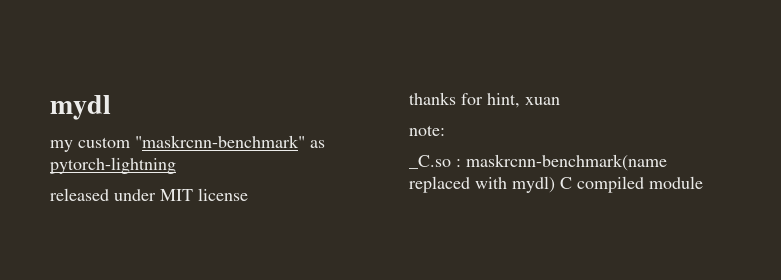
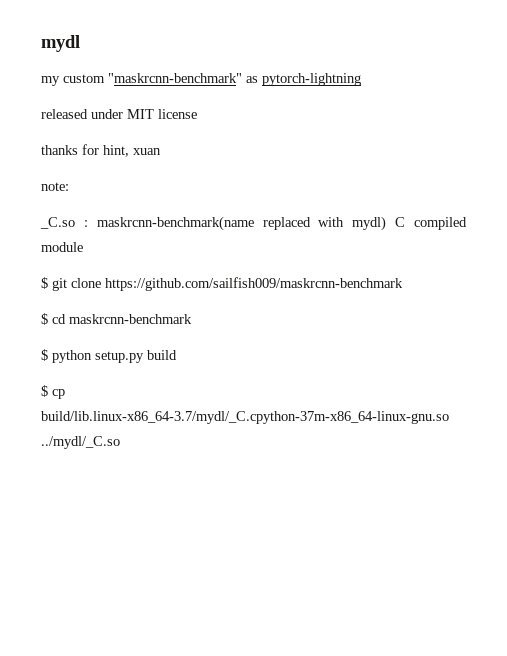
+ $ git clone https://github.com/sailfish009/maskrcnn-benchmark
+ $ cd maskrcnn-benchmark
+ $ python setup.py build
+ $ cp build/lib.linux-x86_64-3.7/mydl/_C.cpython-37m-x86_64-linux-gnu.so ../mydl/_C.so

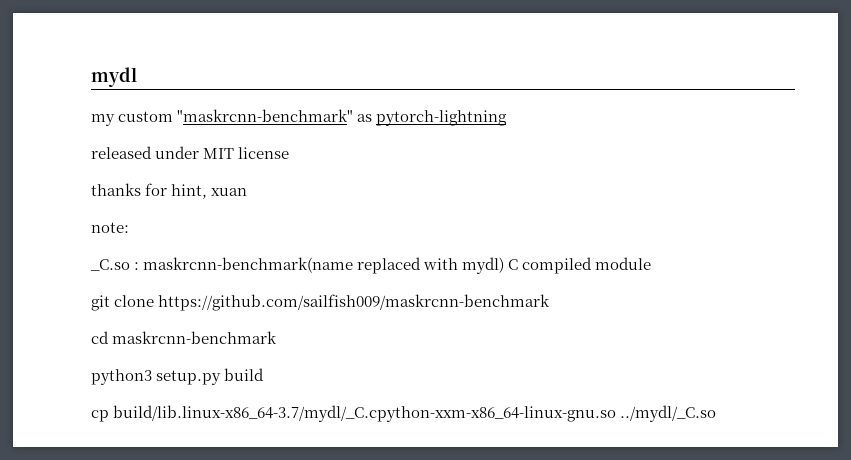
- $ git clone https://github.com/sailfish009/maskrcnn-benchmark
+ git clone https://github.com/sailfish009/maskrcnn-benchmark
- $ cd maskrcnn-benchmark
+ cd maskrcnn-benchmark
- $ python setup.py build
+ python3 setup.py build
- $ cp build/lib.linux-x86_64-3.7/mydl/_C.cpython-37m-x86_64-linux-gnu.so ../mydl/_C.so
+ cp build/lib.linux-x86_64-3.7/mydl/_C.cpython-xxm-x86_64-linux-gnu.so ../mydl/_C.so

